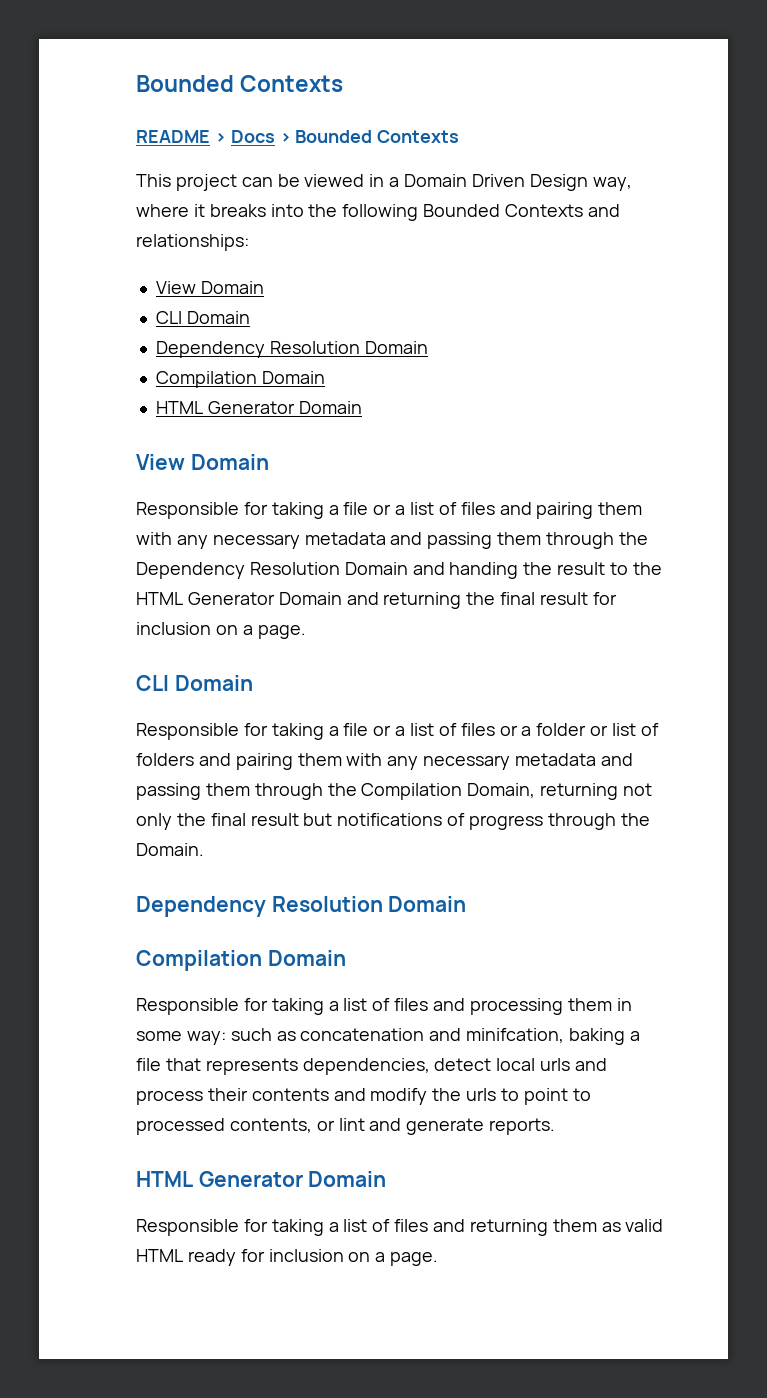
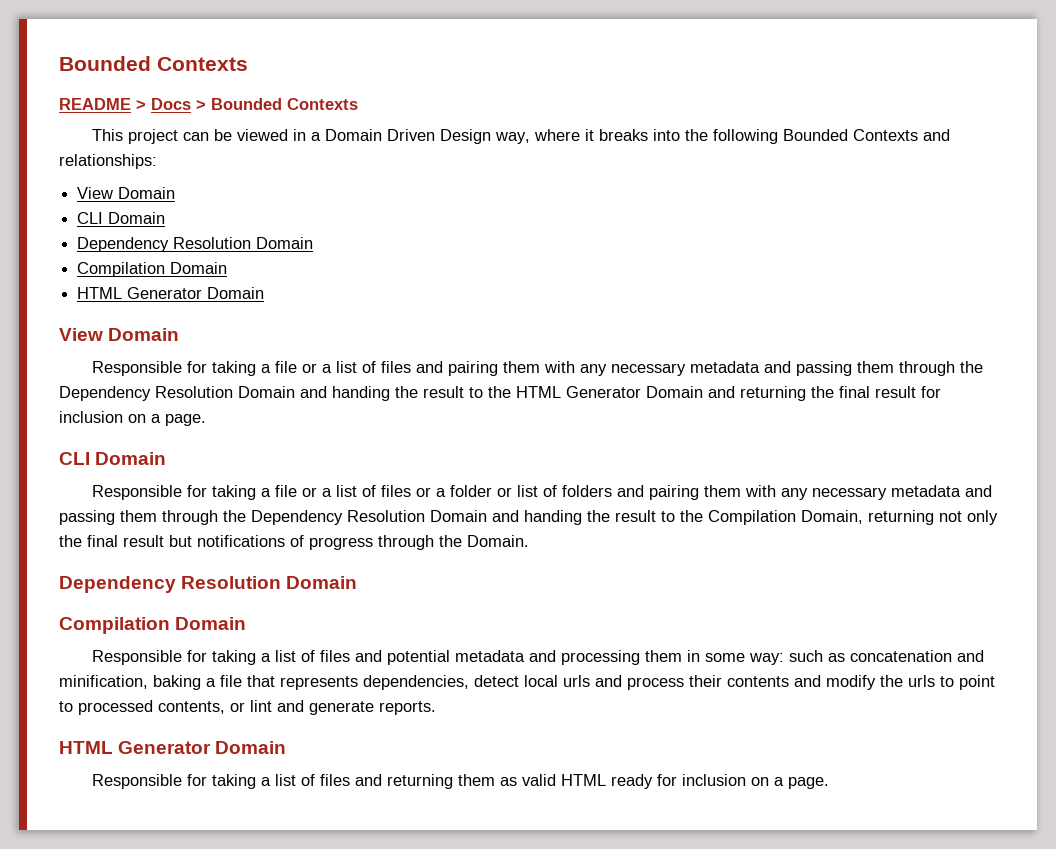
- Responsible for taking a file or a list of files or a folder or list of folders and pairing them with any necessary metadata and passing them through the Compilation Domain, returning not only the final result but notifications of progress through the Domain.
+ Responsible for taking a file or a list of files or a folder or list of folders and pairing them with any necessary metadata and passing them through the Dependency Resolution Domain and handing the result to the Compilation Domain, returning not only the final result but notifications of progress through the Domain.
- Responsible for taking a list of files and processing them in some way: such as concatenation and minifcation, baking a file that represents dependencies, detect local urls and process their contents and modify the urls to point to processed contents, or lint and generate reports.
+ Responsible for taking a list of files and potential metadata and processing them in some way: such as concatenation and minification, baking a file that represents dependencies, detect local urls and process their contents and modify the urls to point to processed contents, or lint and generate reports.

